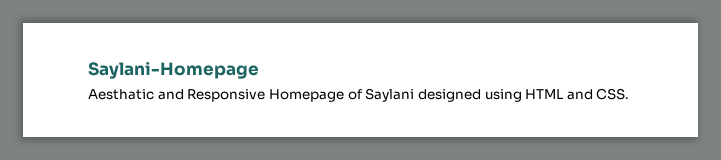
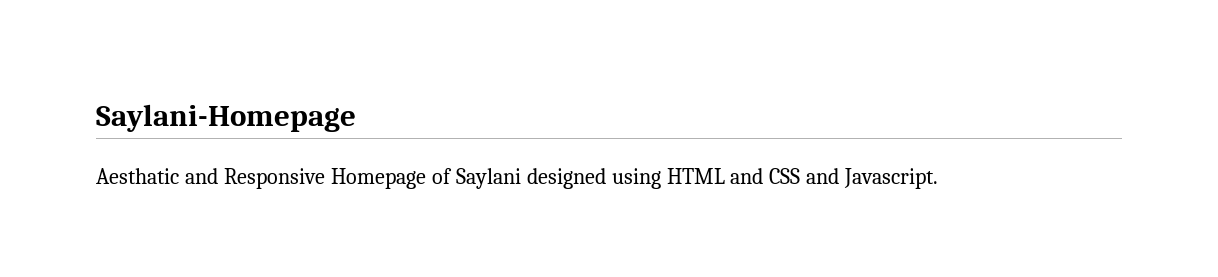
- Aesthatic and Responsive Homepage of Saylani designed using HTML and CSS.
+ Aesthatic and Responsive Homepage of Saylani designed using HTML and CSS and Javascript.

